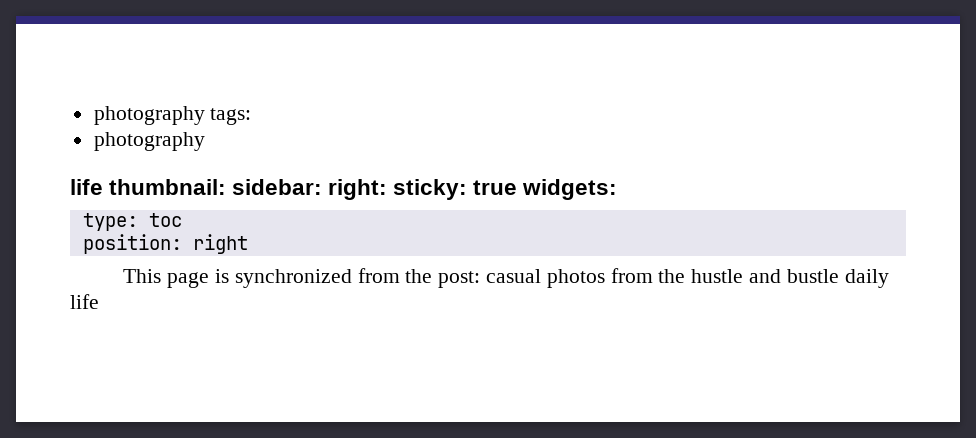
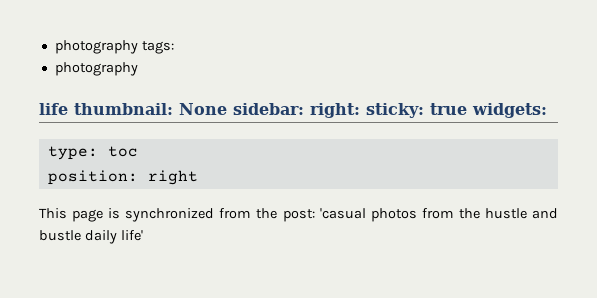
- life thumbnail: sidebar: right: sticky: true widgets:
+ life thumbnail: None sidebar: right: sticky: true widgets:
- This page is synchronized from the post: casual photos from the hustle and bustle daily life
+ This page is synchronized from the post: 'casual photos from the hustle and bustle daily life'

